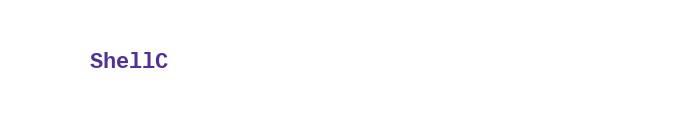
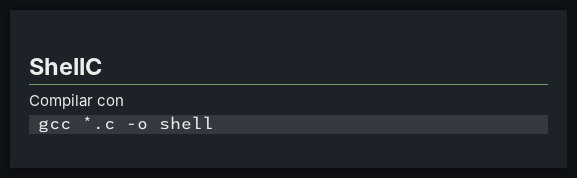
+ Compilar con
+ gcc *.c -o shell

